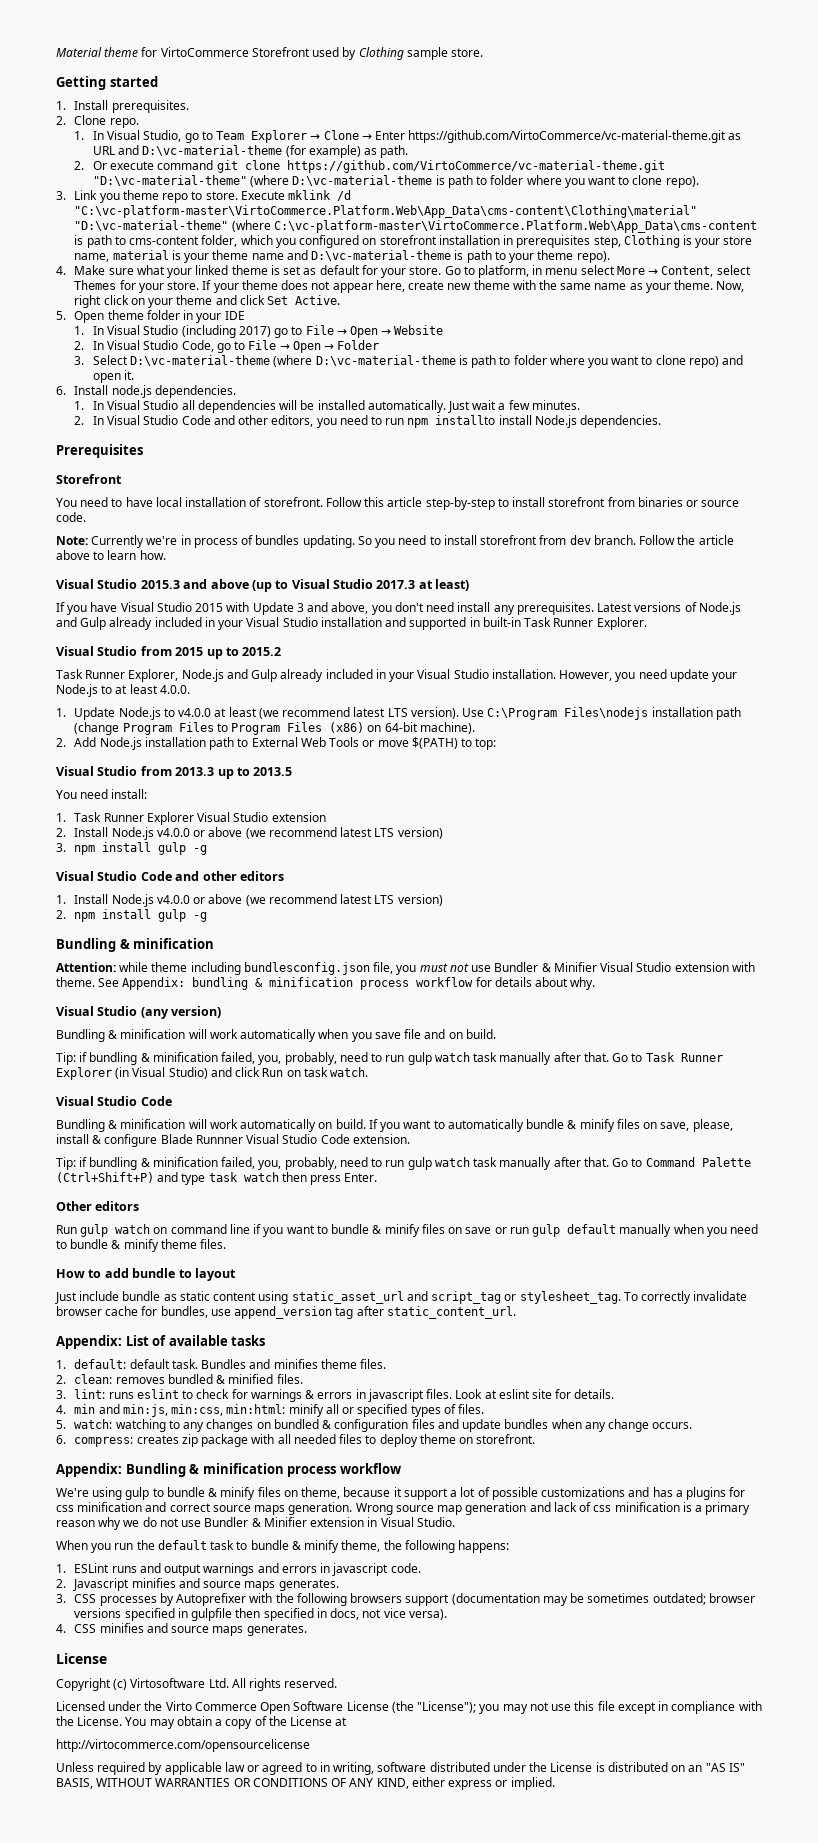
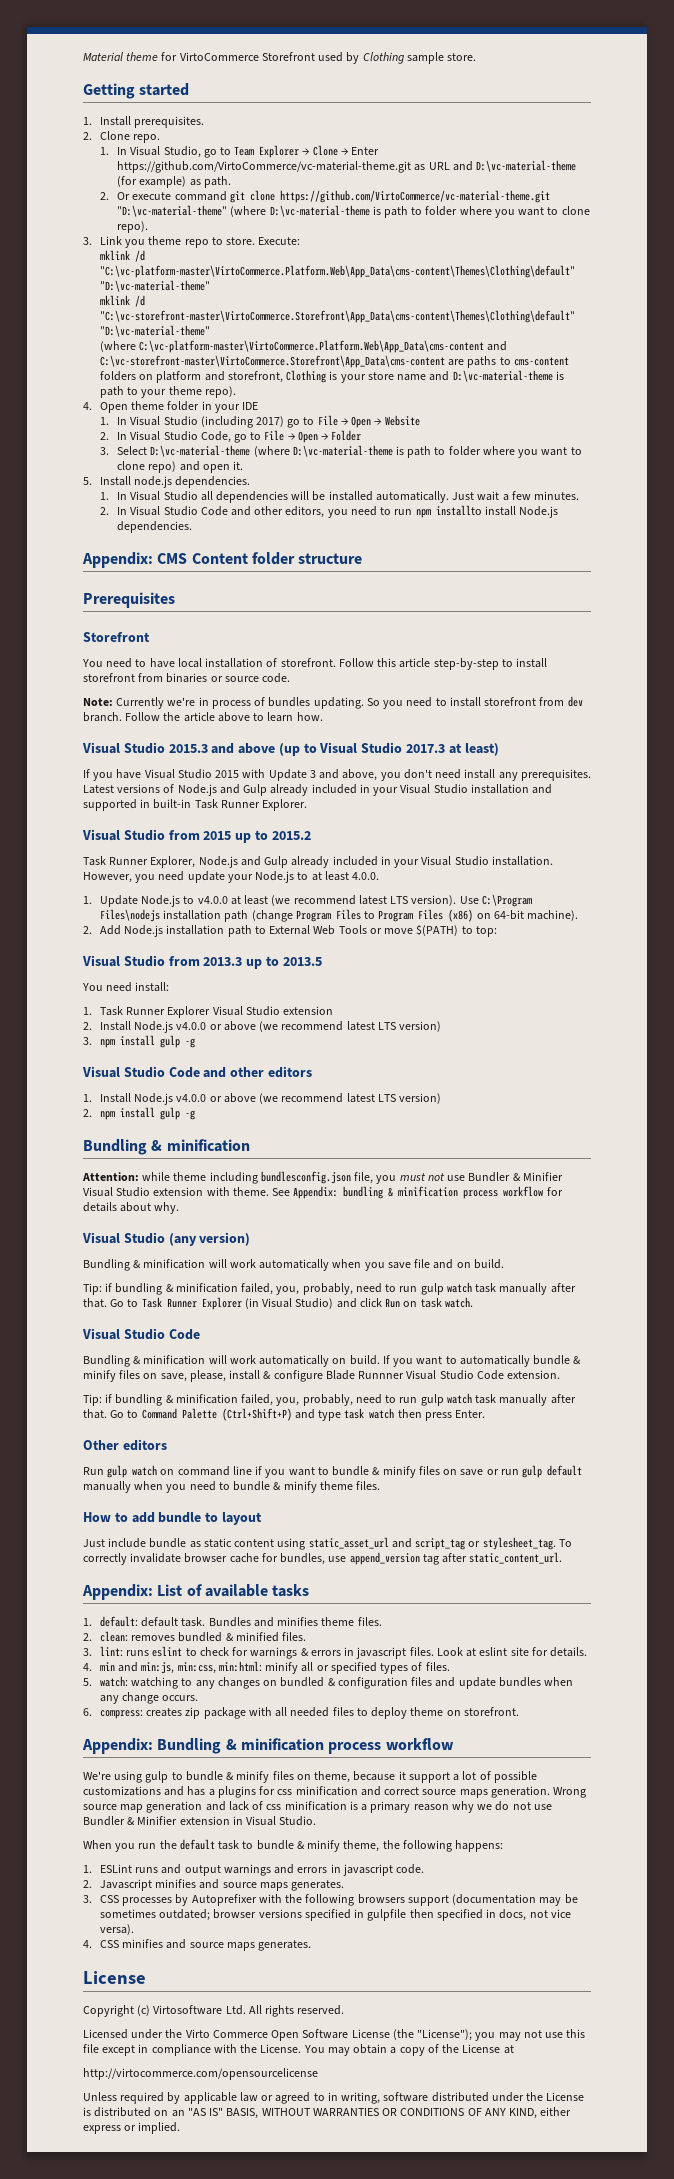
- Execute mklink /d "C:\vc-platform-master\VirtoCommerce.Platform.Web\App_Data\cms-content\Clothing\material" "D:\vc-material-theme" (where C:\vc-platform-master\VirtoCommerce.Platform.Web\App_Data\cms-content is path to cms-content folder, which you configured on storefront installation in prerequisites step, Clothing is your store name, material is your theme name and D:\vc-material-theme is path to your theme repo).
+ Execute:
+ mklink /d "C:\vc-platform-master\VirtoCommerce.Platform.Web\App_Data\cms-content\Themes\Clothing\default" "D:\vc-material-theme"
+ mklink /d "C:\vc-storefront-master\VirtoCommerce.Storefront\App_Data\cms-content\Themes\Clothing\default" "D:\vc-material-theme"
+ (where C:\vc-platform-master\VirtoCommerce.Platform.Web\App_Data\cms-content and C:\vc-storefront-master\VirtoCommerce.Storefront\App_Data\cms-content are paths to cms-content folders on platform and storefront, Clothing is your store name and D:\vc-material-theme is path to your theme repo).
- 4. Make sure what your linked theme is set as default for your store. Go to platform, in menu select More → Content, select Themes for your store. If your theme does not appear here, create new theme with the same name as your theme. Now, right click on your theme and click Set Active.
- 5. Open theme folder in your IDE
+ 4. Open theme folder in your IDE
- 6. Install node.js dependencies.
+ 5. Install node.js dependencies.
+ Appendix: CMS Content folder structure

